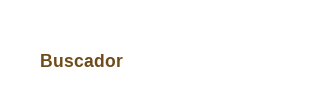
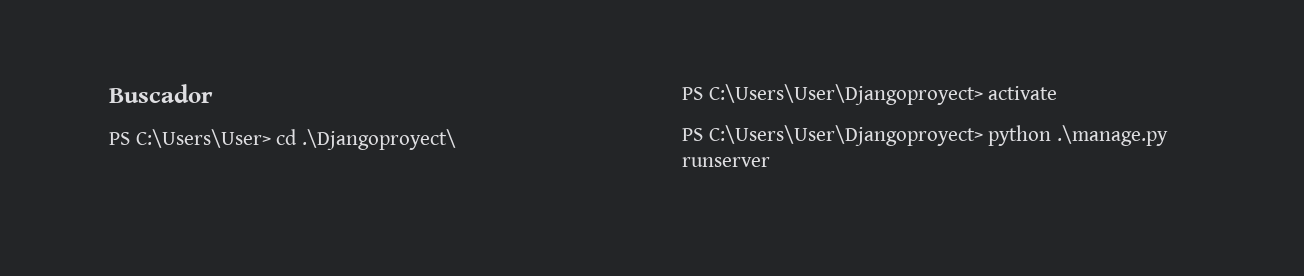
+ PS C:\Users\User> cd .\Djangoproyect\
+ PS C:\Users\User\Djangoproyect> activate
+ PS C:\Users\User\Djangoproyect> python .\manage.py runserver

